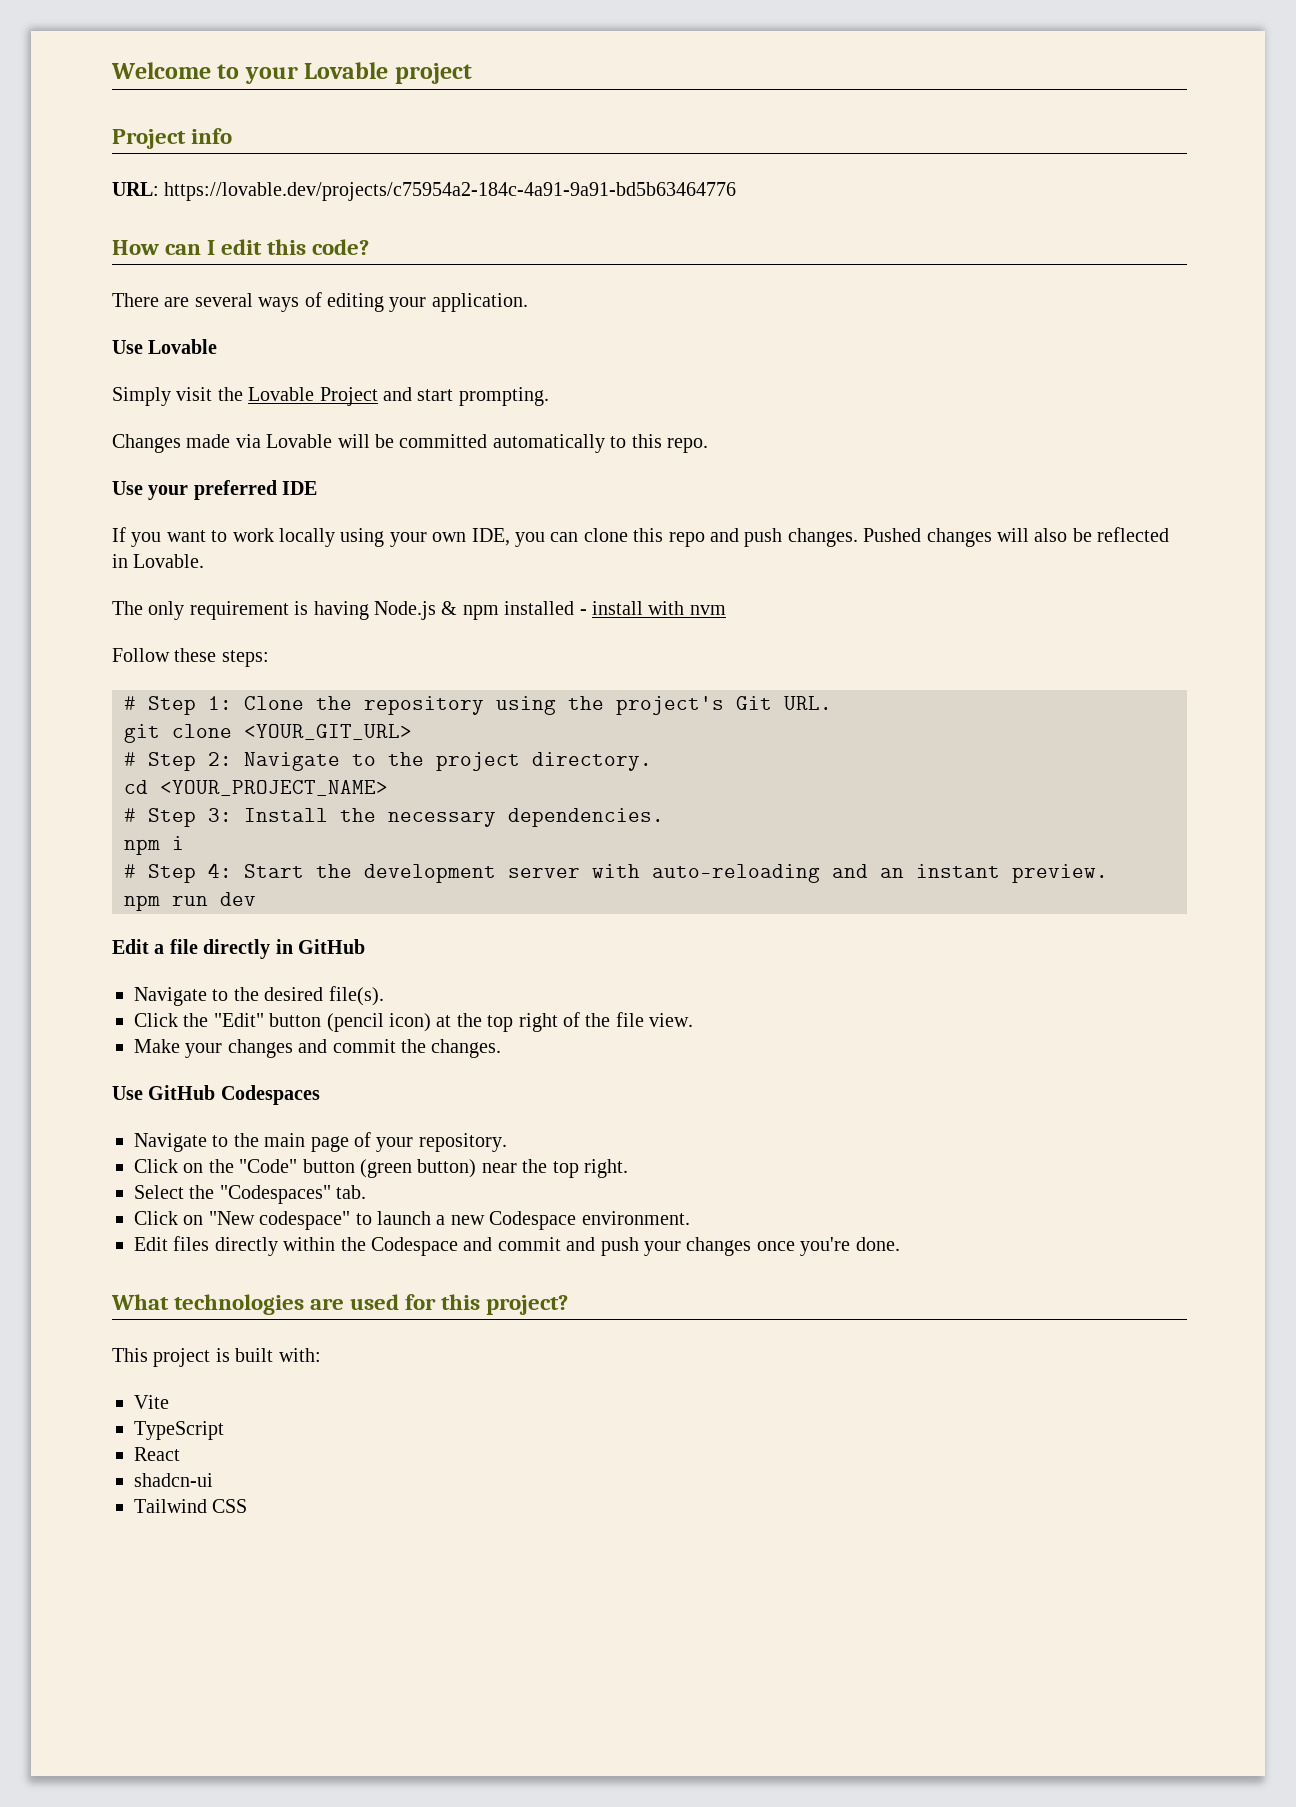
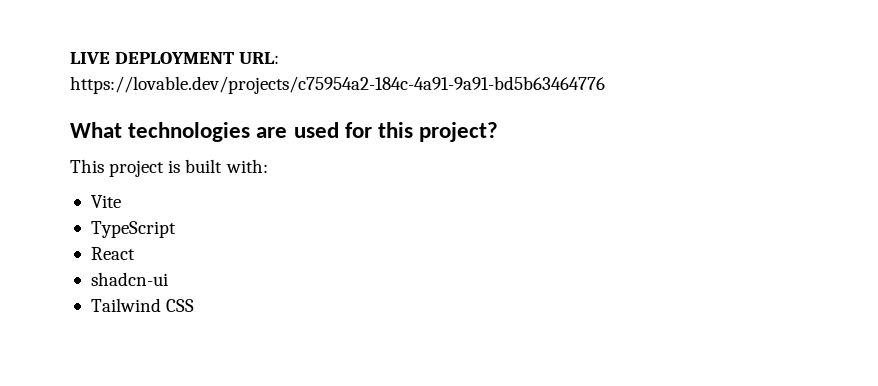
- Welcome to your Lovable project
- Project info
- URL: https://lovable.dev/projects/c75954a2-184c-4a91-9a91-bd5b63464776
- How can I edit this code?
- There are several ways of editing your application.
- Use Lovable
- Simply visit the Lovable Project and start prompting.
- Changes made via Lovable will be committed automatically to this repo.
- Use your preferred IDE
- If you want to work locally using your own IDE, you can clone this repo and push changes. Pushed changes will also be reflected in Lovable.
- The only requirement is having Node.js & npm installed - install with nvm
- Follow these steps:
- # Step 1: Clone the repository using the project's Git URL.
- git clone <YOUR_GIT_URL>
- # Step 2: Navigate to the project directory.
- cd <YOUR_PROJECT_NAME>
- # Step 3: Install the necessary dependencies.
- npm i
- # Step 4: Start the development server with auto-reloading and an instant preview.
- npm run dev
- Edit a file directly in GitHub
- Navigate to the desired file(s).
- Click the "Edit" button (pencil icon) at the top right of the file view.
- Make your changes and commit the changes.
- Use GitHub Codespaces
- Navigate to the main page of your repository.
- Click on the "Code" button (green button) near the top right.
- Select the "Codespaces" tab.
- Click on "New codespace" to launch a new Codespace environment.
- Edit files directly within the Codespace and commit and push your changes once you're done.
+ LIVE DEPLOYMENT URL: https://lovable.dev/projects/c75954a2-184c-4a91-9a91-bd5b63464776

